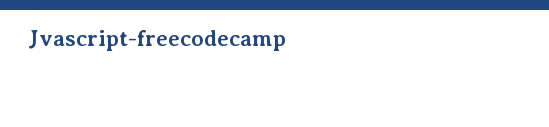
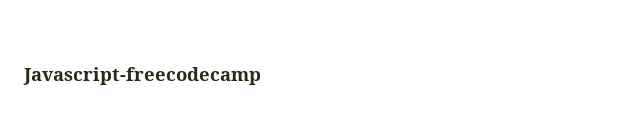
- Jvascript-freecodecamp
+ Javascript-freecodecamp

